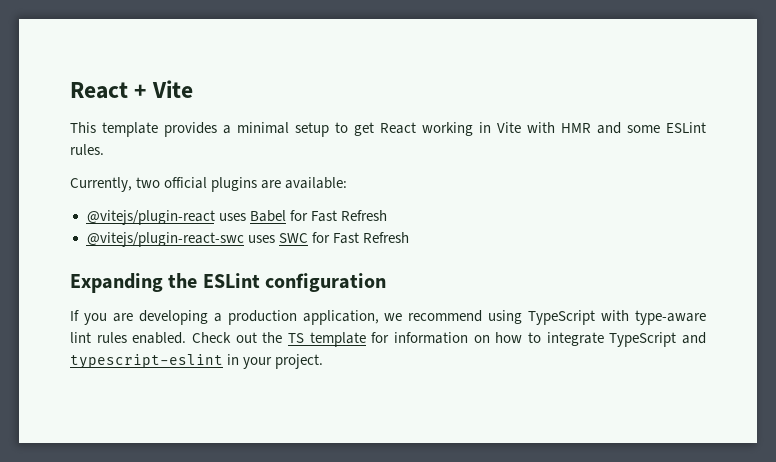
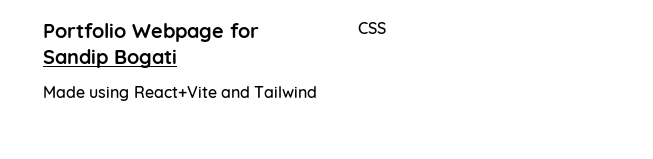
- React + Vite
- This template provides a minimal setup to get React working in Vite with HMR and some ESLint rules.
- Currently, two official plugins are available:
- @vitejs/plugin-react uses Babel for Fast Refresh
- @vitejs/plugin-react-swc uses SWC for Fast Refresh
- Expanding the ESLint configuration
- If you are developing a production application, we recommend using TypeScript with type-aware lint rules enabled. Check out the TS template for information on how to integrate TypeScript and typescript-eslint in your project.
+ Portfolio Webpage for Sandip Bogati
+ Made using React+Vite and Tailwind CSS

